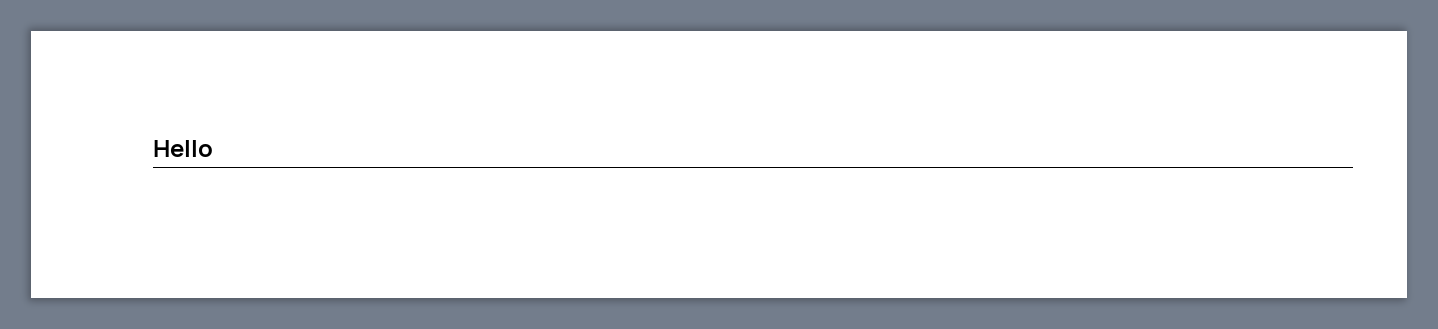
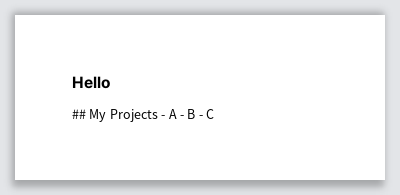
+ ## My Projects - A - B - C

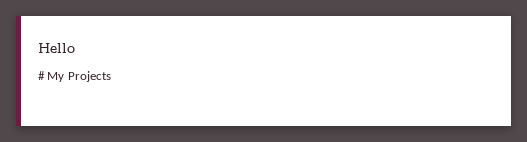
- ## My Projects - A - B - C
+ # My Projects

